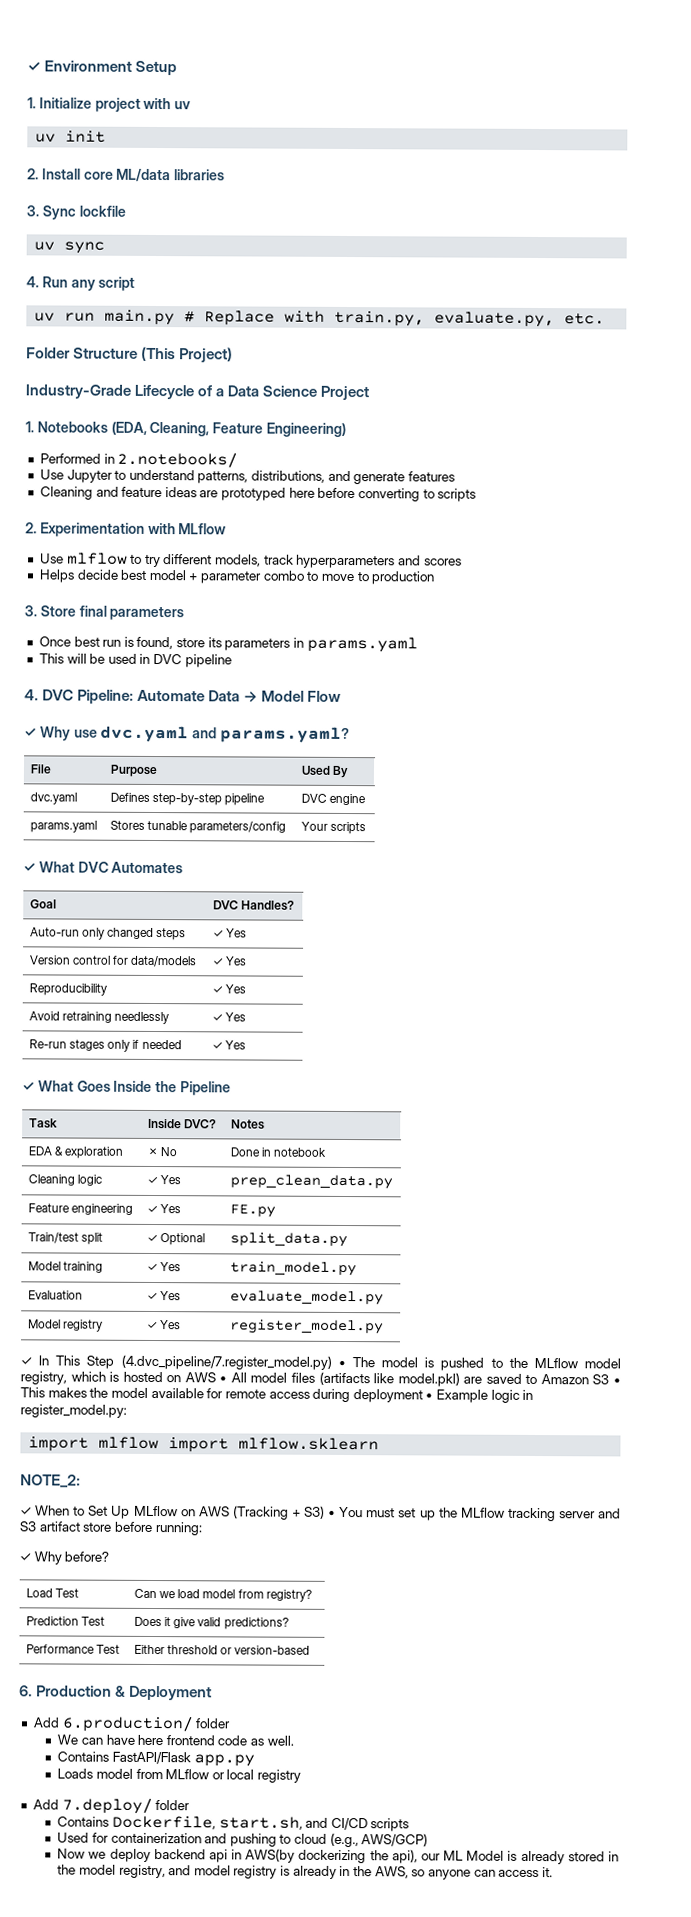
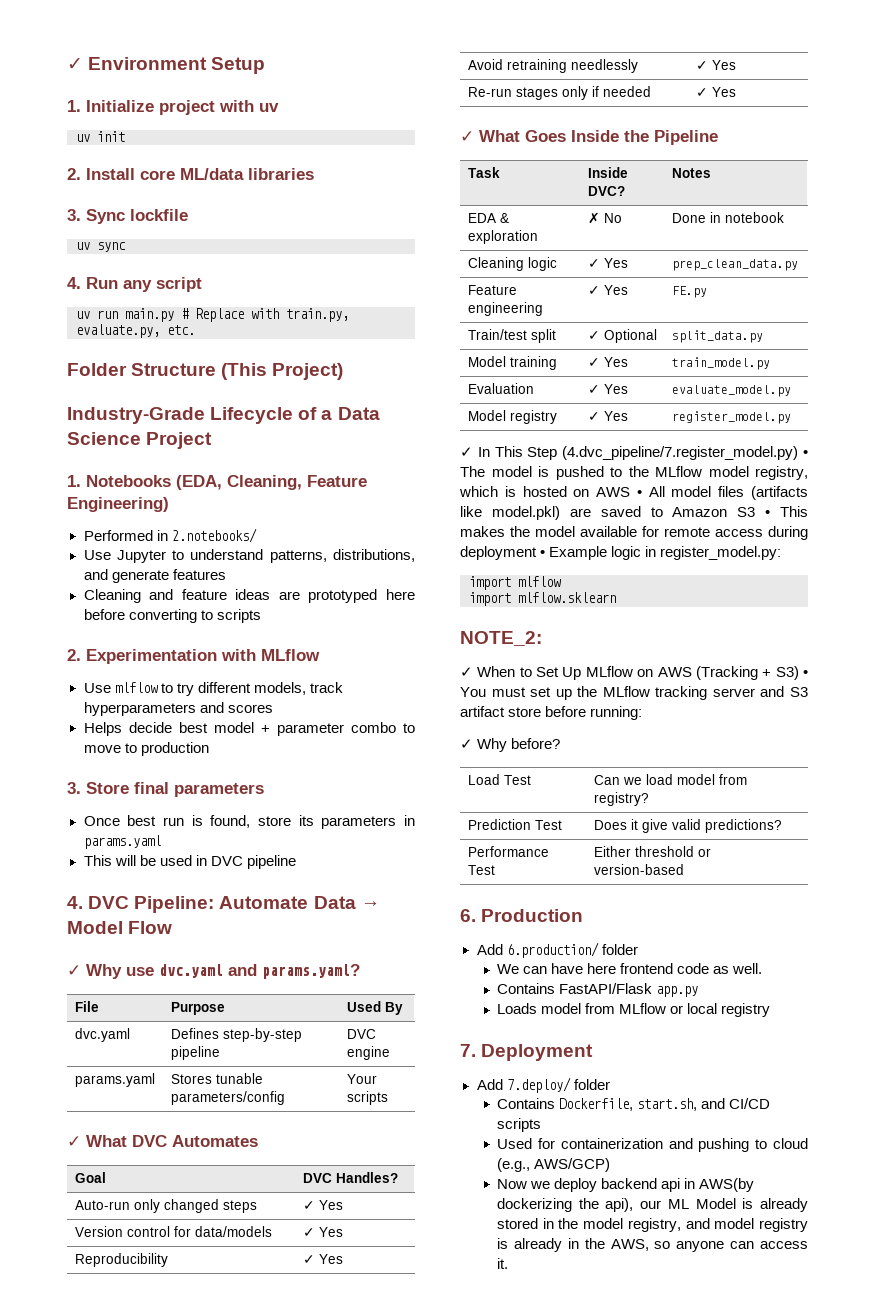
- import mlflow import mlflow.sklearn
+ import mlflow
+ import mlflow.sklearn
- 6. Production & Deployment
+ 6. Production
+ 7. Deployment

